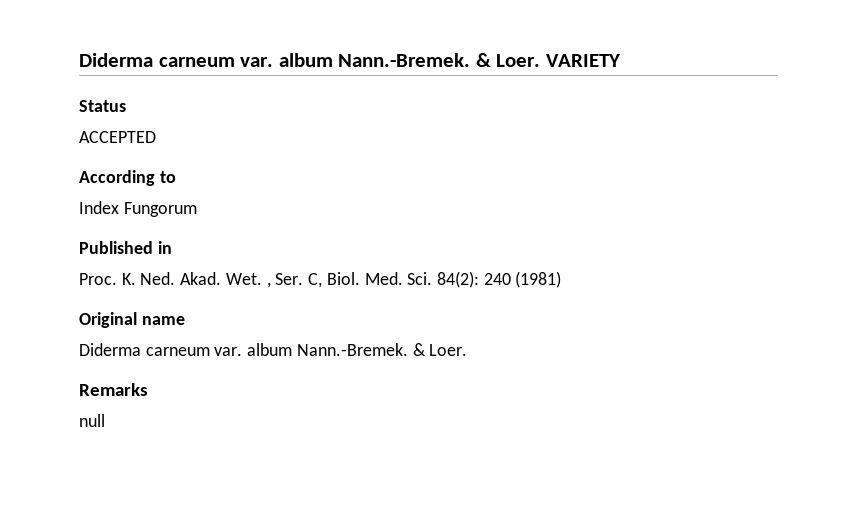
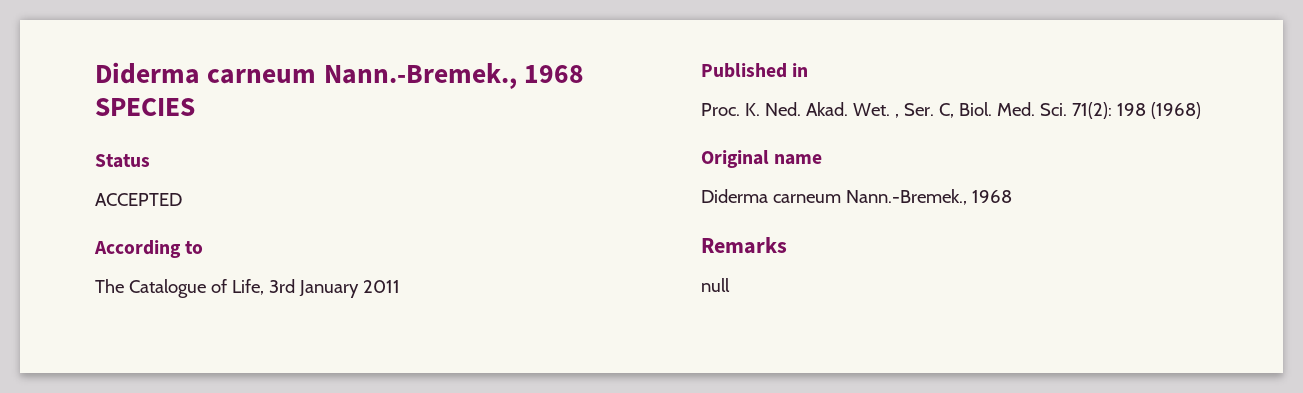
- Diderma carneum var. album Nann.-Bremek. & Loer. VARIETY
+ Diderma carneum Nann.-Bremek., 1968 SPECIES
  Status
  ACCEPTED
  According to
- Index Fungorum
+ The Catalogue of Life, 3rd January 2011
- Med. Sci. 84(2): 240 (1981)
+ Med. Sci. 71(2): 198 (1968)
  Original name
- Diderma carneum var. album Nann.-Bremek. & Loer.
+ Diderma carneum Nann.-Bremek., 1968

